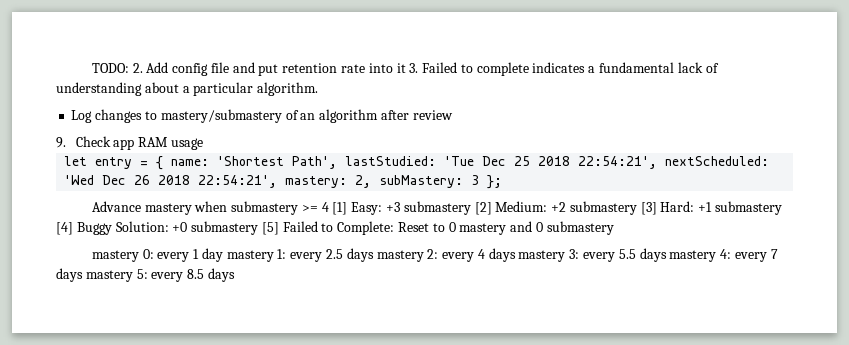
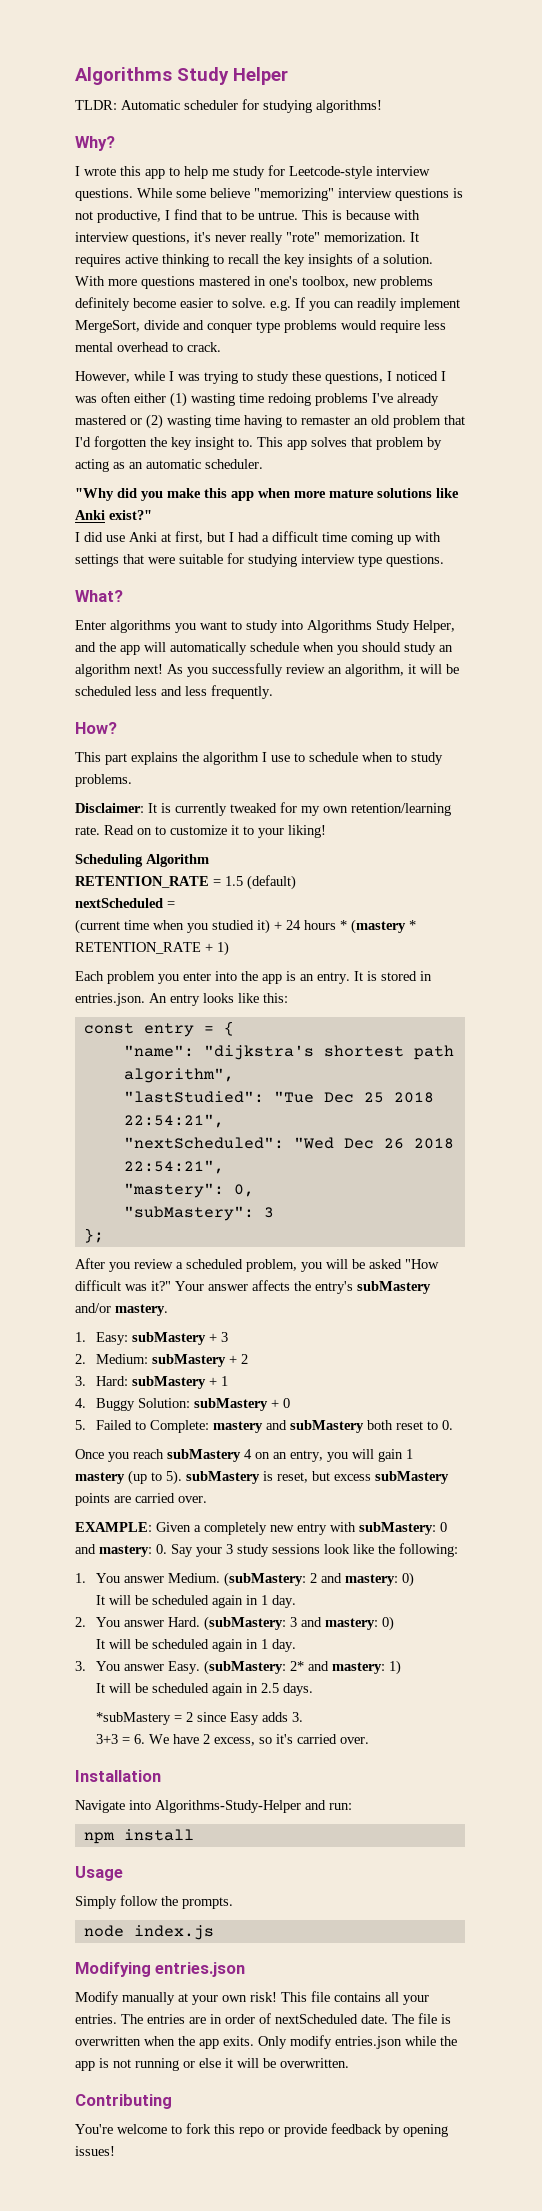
- TODO: 2. Add config file and put retention rate into it 3. Failed to complete indicates a fundamental lack of understanding about a particular algorithm.
- Log changes to mastery/submastery of an algorithm after review
- 9. Check app RAM usage
- let entry = { name: 'Shortest Path', lastStudied: 'Tue Dec 25 2018 22:54:21', nextScheduled: 'Wed Dec 26 2018 22:54:21', mastery: 2, subMastery: 3 };
+ Algorithms Study Helper
+ TLDR: Automatic scheduler for studying algorithms!
+ Why?
+ I wrote this app to help me study for Leetcode-style interview questions. While some believe "memorizing" interview questions is not productive, I find that to be untrue. This is because with interview questions, it's never really "rote" memorization. It requires active thinking to recall the key insights of a solution. With more questions mastered in one's toolbox, new problems definitely become easier to solve. e.g. If you can readily implement MergeSort, divide and conquer type problems would require less mental overhead to crack.
+ However, while I was trying to study these questions, I noticed I was often either (1) wasting time redoing problems I've already mastered or (2) wasting time having to remaster an old problem that I'd forgotten the key insight to. This app solves that problem by acting as an automatic scheduler.
+ "Why did you make this app when more mature solutions like Anki exist?"
+ I did use Anki at first, but I had a difficult time coming up with settings that were suitable for studying interview type questions.
+ What?
+ Enter algorithms you want to study into Algorithms Study Helper, and the app will automatically schedule when you should study an algorithm next! As you successfully review an algorithm, it will be scheduled less and less frequently.
+ How?
+ This part explains the algorithm I use to schedule when to study problems.
+ Disclaimer: It is currently tweaked for my own retention/learning rate. Read on to customize it to your liking!
+ Scheduling Algorithm
+ RETENTION_RATE = 1.5 (default)
+ nextScheduled =
+ (current time when you studied it) + 24 hours * (mastery * RETENTION_RATE + 1)
+ Each problem you enter into the app is an entry. It is stored in entries.json. An entry looks like this:
+ const entry = {
+ "name": "dijkstra's shortest path algorithm",
+ "lastStudied": "Tue Dec 25 2018 22:54:21",
+ "nextScheduled": "Wed Dec 26 2018 22:54:21",
+ "mastery": 0,
+ "subMastery": 3
+ };
- Advance mastery when submastery >= 4 [1] Easy: +3 submastery [2] Medium: +2 submastery [3] Hard: +1 submastery [4] Buggy Solution: +0 submastery [5] Failed to Complete: Reset to 0 mastery and 0 submastery
- mastery 0: every 1 day mastery 1: every 2.5 days mastery 2: every 4 days mastery 3: every 5.5 days mastery 4: every 7 days mastery 5: every 8.5 days
+ After you review a scheduled problem, you will be asked "How difficult was it?" Your answer affects the entry's subMastery and/or mastery.
+ 1. Easy: subMastery + 3
+ 2. Medium: subMastery + 2
+ 3. Hard: subMastery + 1
+ 4. Buggy Solution: subMastery + 0
+ 5. Failed to Complete: mastery and subMastery both reset to 0.
+ Once you reach subMastery 4 on an entry, you will gain 1 mastery (up to 5). subMastery is reset, but excess subMastery points are carried over.
+ EXAMPLE: Given a completely new entry with subMastery: 0 and mastery: 0. Say your 3 study sessions look like the following:
+ 1. You answer Medium. (subMastery: 2 and mastery: 0)
+ It will be scheduled again in 1 day.
+ 2. You answer Hard. (subMastery: 3 and mastery: 0)
+ It will be scheduled again in 1 day.
+ 3. You answer Easy. (subMastery: 2* and mastery: 1)
+ It will be scheduled again in 2.5 days.
+ *subMastery = 2 since Easy adds 3.
+ 3+3 = 6. We have 2 excess, so it's carried over.
+ Installation
+ Navigate into Algorithms-Study-Helper and run:
+ npm install
+ Usage
+ Simply follow the prompts.
+ node index.js
+ Modifying entries.json
+ Modify manually at your own risk! This file contains all your entries. The entries are in order of nextScheduled date. The file is overwritten when the app exits. Only modify entries.json while the app is not running or else it will be overwritten.
+ Contributing
+ You're welcome to fork this repo or provide feedback by opening issues!

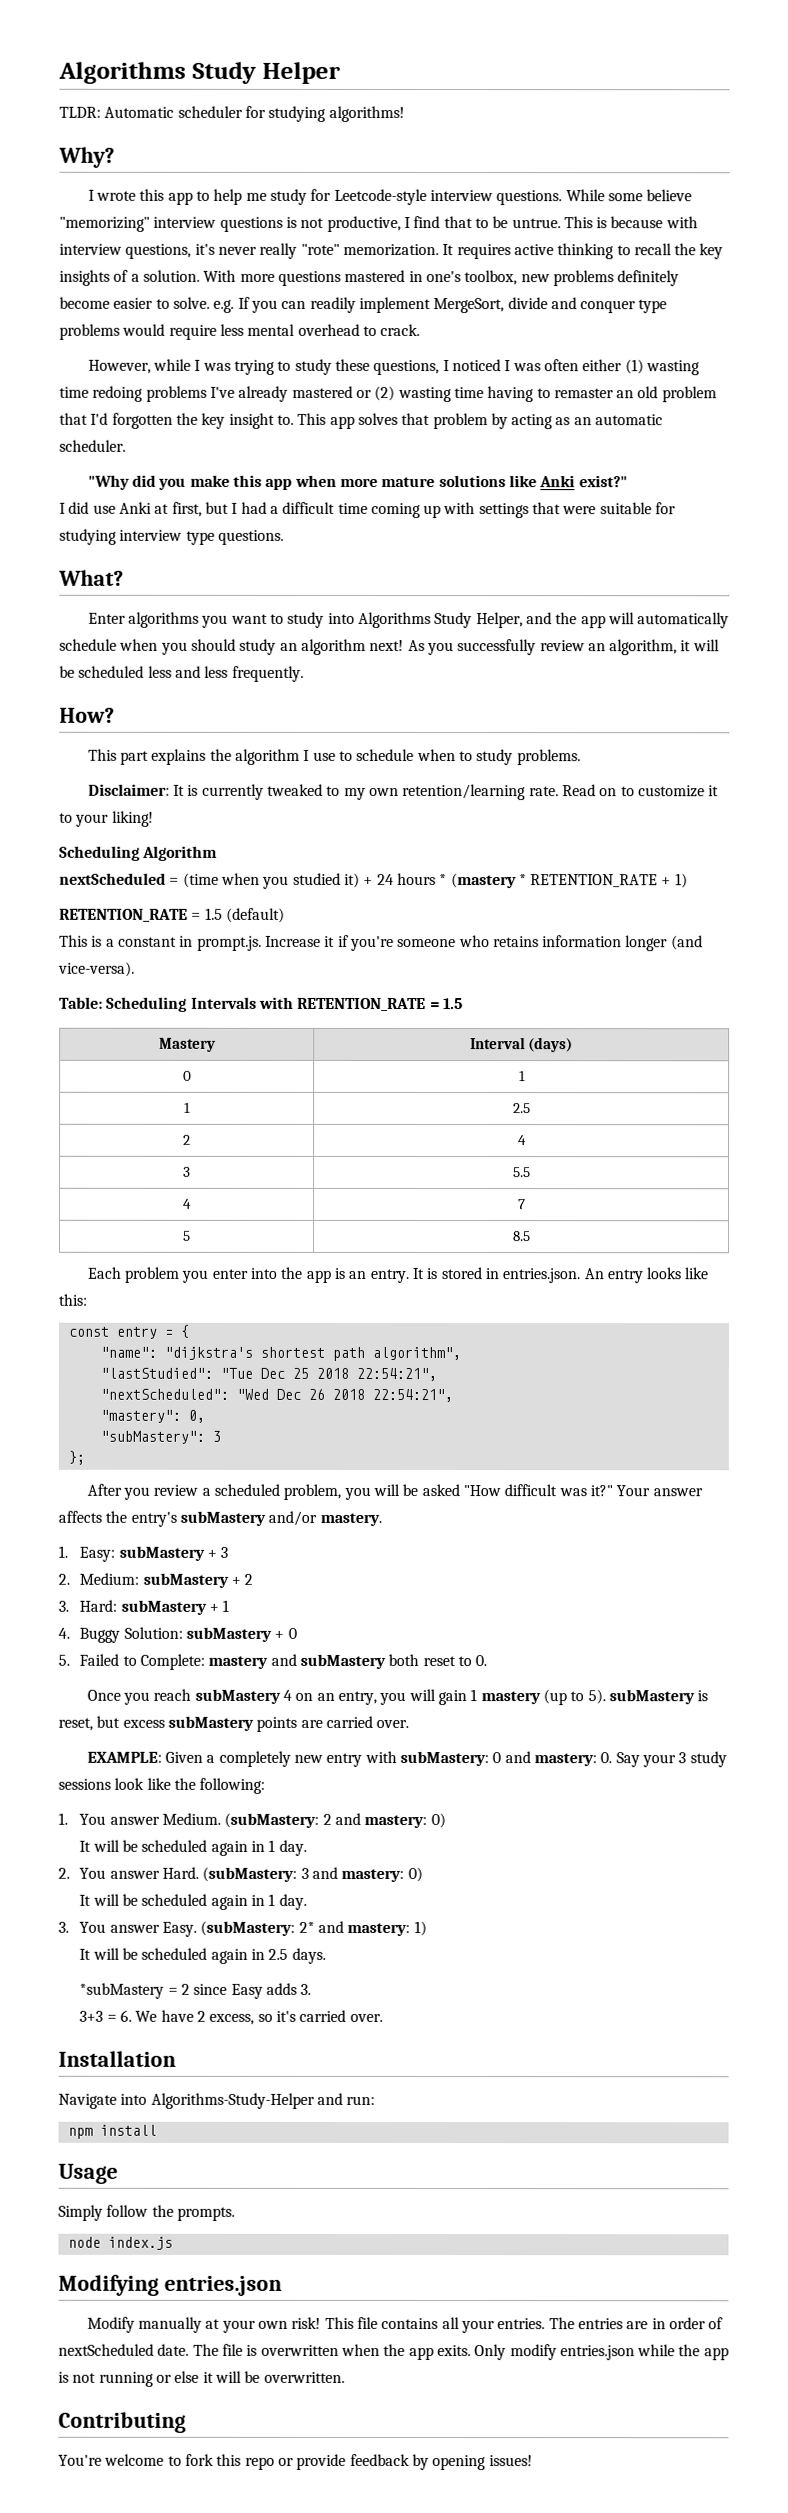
- Disclaimer: It is currently tweaked for my own retention/learning rate.
+ Disclaimer: It is currently tweaked to my own retention/learning rate.
- RETENTION_RATE = 1.5 (default)
- nextScheduled =
- (current time when you studied it) + 24 hours * (mastery * RETENTION_RATE + 1)
+ nextScheduled = (time when you studied it) + 24 hours * (mastery * RETENTION_RATE + 1)
+ RETENTION_RATE = 1.5 (default)
+ This is a constant in prompt.js. Increase it if you're someone who retains information longer (and vice-versa).
+ Table: Scheduling Intervals with RETENTION_RATE = 1.5
+ Mastery | Interval (days)
+ 0 | 1
+ 1 | 2.5
+ 2 | 4
+ 3 | 5.5
+ 4 | 7
+ 5 | 8.5

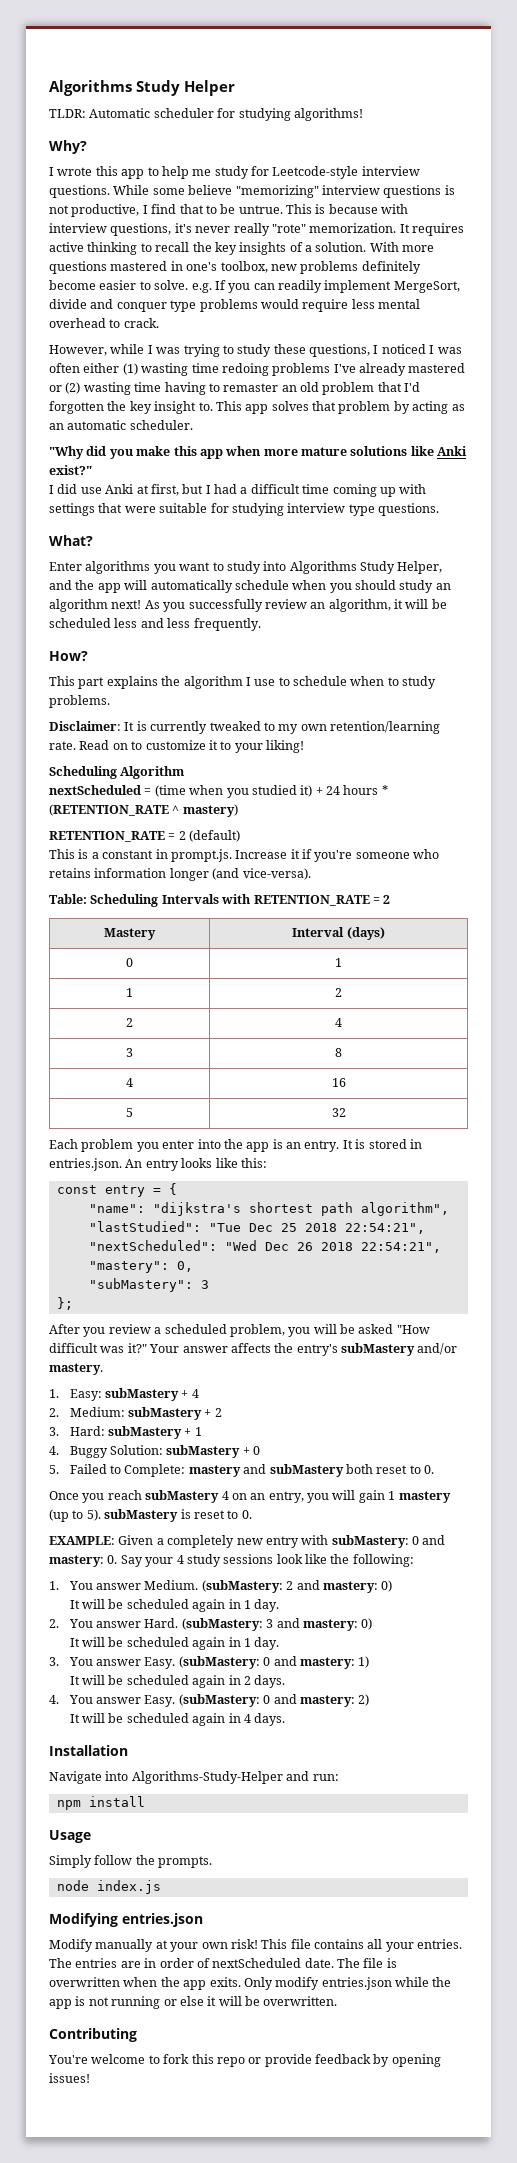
- nextScheduled = (time when you studied it) + 24 hours * (mastery * RETENTION_RATE + 1)
- RETENTION_RATE = 1.5 (default)
+ nextScheduled = (time when you studied it) + 24 hours * (RETENTION_RATE ^ mastery)
+ RETENTION_RATE = 2 (default)
- Table: Scheduling Intervals with RETENTION_RATE = 1.5
+ Table: Scheduling Intervals with RETENTION_RATE = 2
- 1 | 2.5
+ 1 | 2
- 3 | 5.5
+ 3 | 8
- 4 | 7
+ 4 | 16
- 5 | 8.5
+ 5 | 32
- 1. Easy: subMastery + 3
+ 1. Easy: subMastery + 4
- Once you reach subMastery 4 on an entry, you will gain 1 mastery (up to 5). subMastery is reset, but excess subMastery points are carried over.
+ Once you reach subMastery 4 on an entry, you will gain 1 mastery (up to 5). subMastery is reset to 0.
- EXAMPLE: Given a completely new entry with subMastery: 0 and mastery: 0. Say your 3 study sessions look like the following:
+ EXAMPLE: Given a completely new entry with subMastery: 0 and mastery: 0. Say your 4 study sessions look like the following:
- (subMastery: 2* and mastery: 1)
+ (subMastery: 0 and mastery: 1)
- It will be scheduled again in 2.5 days.
- *subMastery = 2 since Easy adds 3.
- 3+3 = 6. We have 2 excess, so it's carried over.
+ It will be scheduled again in 2 days.
+ 4. You answer Easy. (subMastery: 0 and mastery: 2)
+ It will be scheduled again in 4 days.

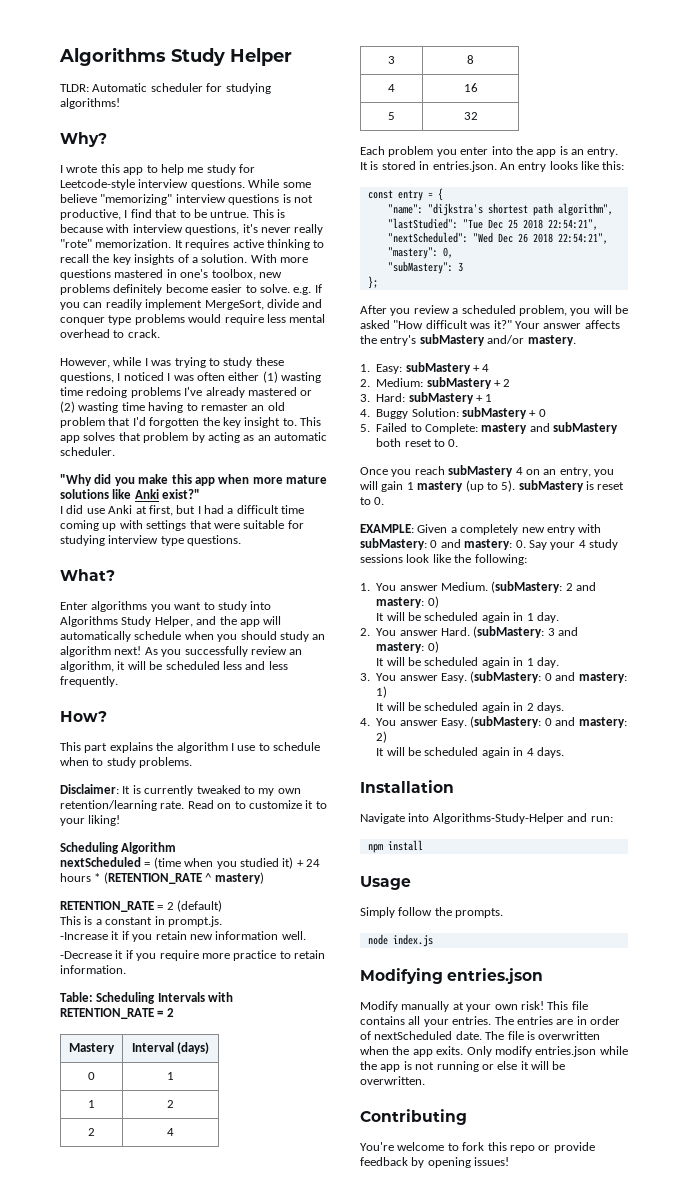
- This is a constant in prompt.js. Increase it if you're someone who retains information longer (and vice-versa).
+ This is a constant in prompt.js.
+ -Increase it if you retain new information well.
+ -Decrease it if you require more practice to retain information.

